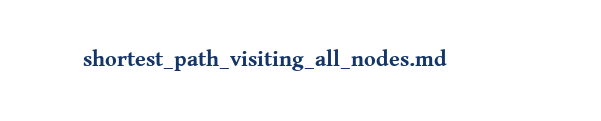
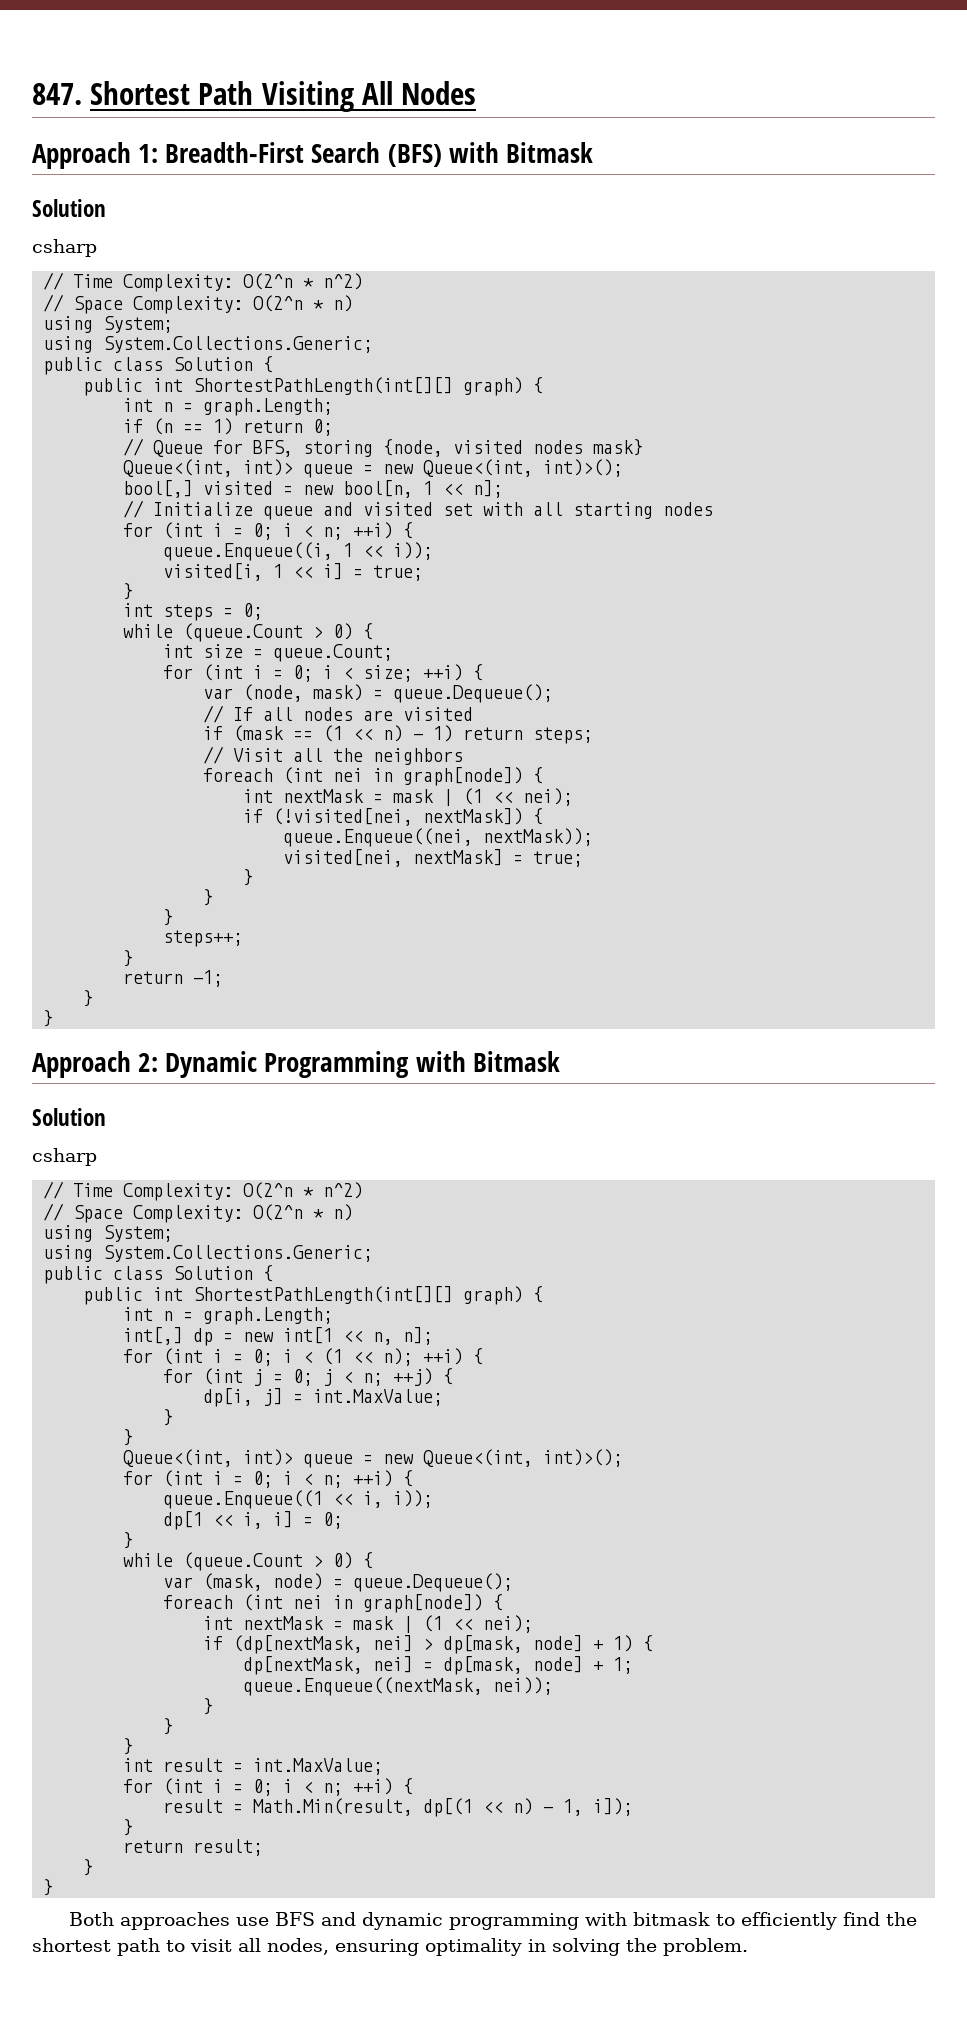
- shortest_path_visiting_all_nodes.md
+ 847. Shortest Path Visiting All Nodes
+ Approach 1: Breadth-First Search (BFS) with Bitmask
+ Solution
+ csharp
+ // Time Complexity: O(2^n * n^2)
+ // Space Complexity: O(2^n * n)
+ using System;
+ using System.Collections.Generic;
+ public class Solution {
+ public int ShortestPathLength(int[][] graph) {
+ int n = graph.Length;
+ if (n == 1) return 0;
+ // Queue for BFS, storing {node, visited nodes mask}
+ Queue<(int, int)> queue = new Queue<(int, int)>();
+ bool[,] visited = new bool[n, 1 << n];
+ // Initialize queue and visited set with all starting nodes
+ for (int i = 0; i < n; ++i) {
+ queue.Enqueue((i, 1 << i));
+ visited[i, 1 << i] = true;
+ }
+ int steps = 0;
+ while (queue.Count > 0) {
+ int size = queue.Count;
+ for (int i = 0; i < size; ++i) {
+ var (node, mask) = queue.Dequeue();
+ // If all nodes are visited
+ if (mask == (1 << n) - 1) return steps;
+ // Visit all the neighbors
+ foreach (int nei in graph[node]) {
+ int nextMask = mask | (1 << nei);
+ if (!visited[nei, nextMask]) {
+ queue.Enqueue((nei, nextMask));
+ visited[nei, nextMask] = true;
+ }
+ }
+ }
+ steps++;
+ }
+ return -1;
+ }
+ }
+ Approach 2: Dynamic Programming with Bitmask
+ Solution
+ csharp
+ // Time Complexity: O(2^n * n^2)
+ // Space Complexity: O(2^n * n)
+ using System;
+ using System.Collections.Generic;
+ public class Solution {
+ public int ShortestPathLength(int[][] graph) {
+ int n = graph.Length;
+ int[,] dp = new int[1 << n, n];
+ for (int i = 0; i < (1 << n); ++i) {
+ for (int j = 0; j < n; ++j) {
+ dp[i, j] = int.MaxValue;
+ }
+ }
+ Queue<(int, int)> queue = new Queue<(int, int)>();
+ for (int i = 0; i < n; ++i) {
+ queue.Enqueue((1 << i, i));
+ dp[1 << i, i] = 0;
+ }
+ while (queue.Count > 0) {
+ var (mask, node) = queue.Dequeue();
+ foreach (int nei in graph[node]) {
+ int nextMask = mask | (1 << nei);
+ if (dp[nextMask, nei] > dp[mask, node] + 1) {
+ dp[nextMask, nei] = dp[mask, node] + 1;
+ queue.Enqueue((nextMask, nei));
+ }
+ }
+ }
+ int result = int.MaxValue;
+ for (int i = 0; i < n; ++i) {
+ result = Math.Min(result, dp[(1 << n) - 1, i]);
+ }
+ return result;
+ }
+ }
+ Both approaches use BFS and dynamic programming with bitmask to efficiently find the shortest path to visit all nodes, ensuring optimality in solving the problem.

